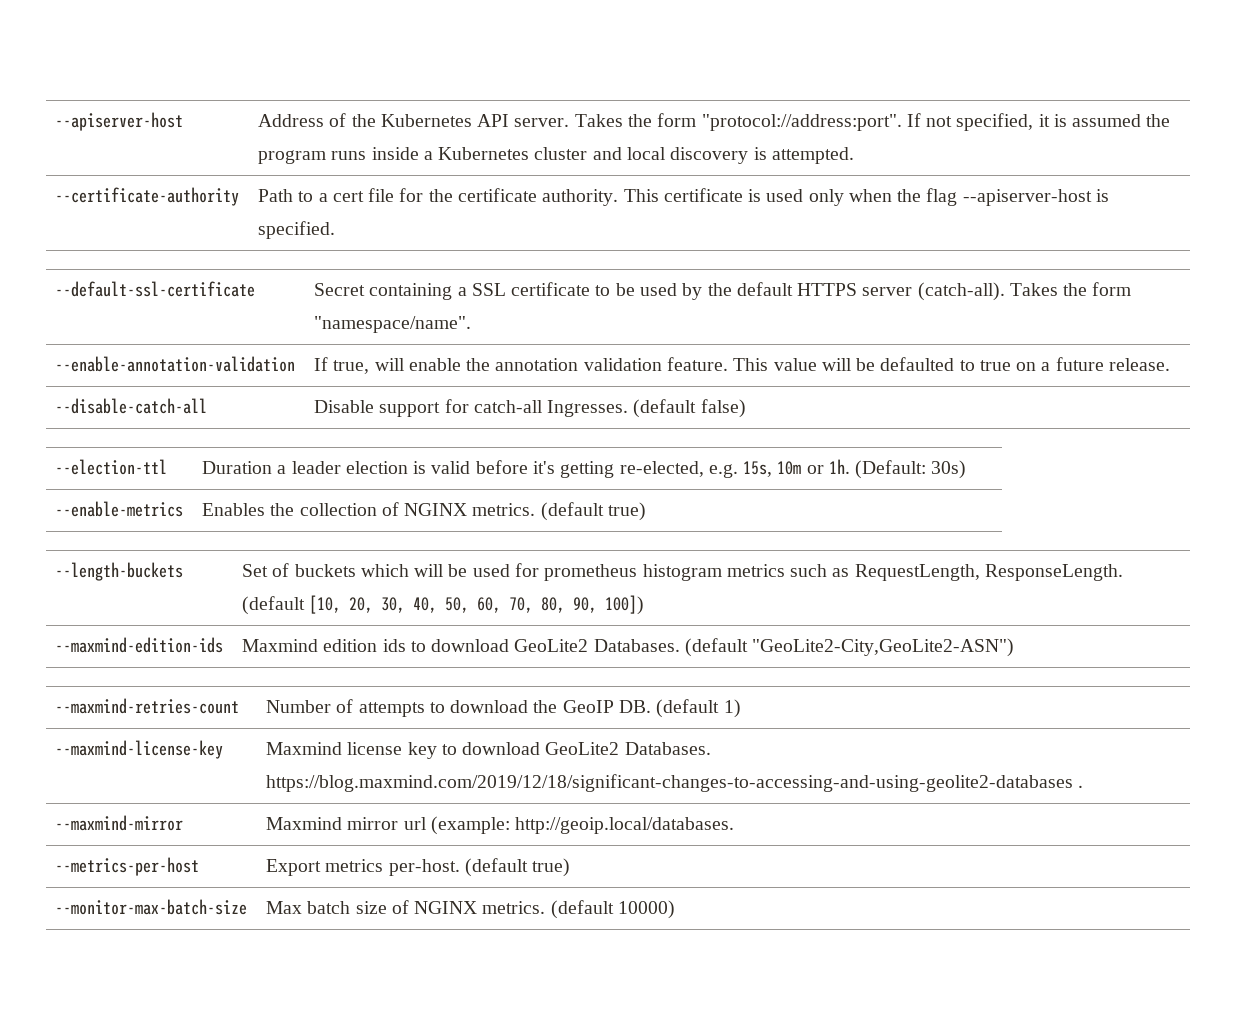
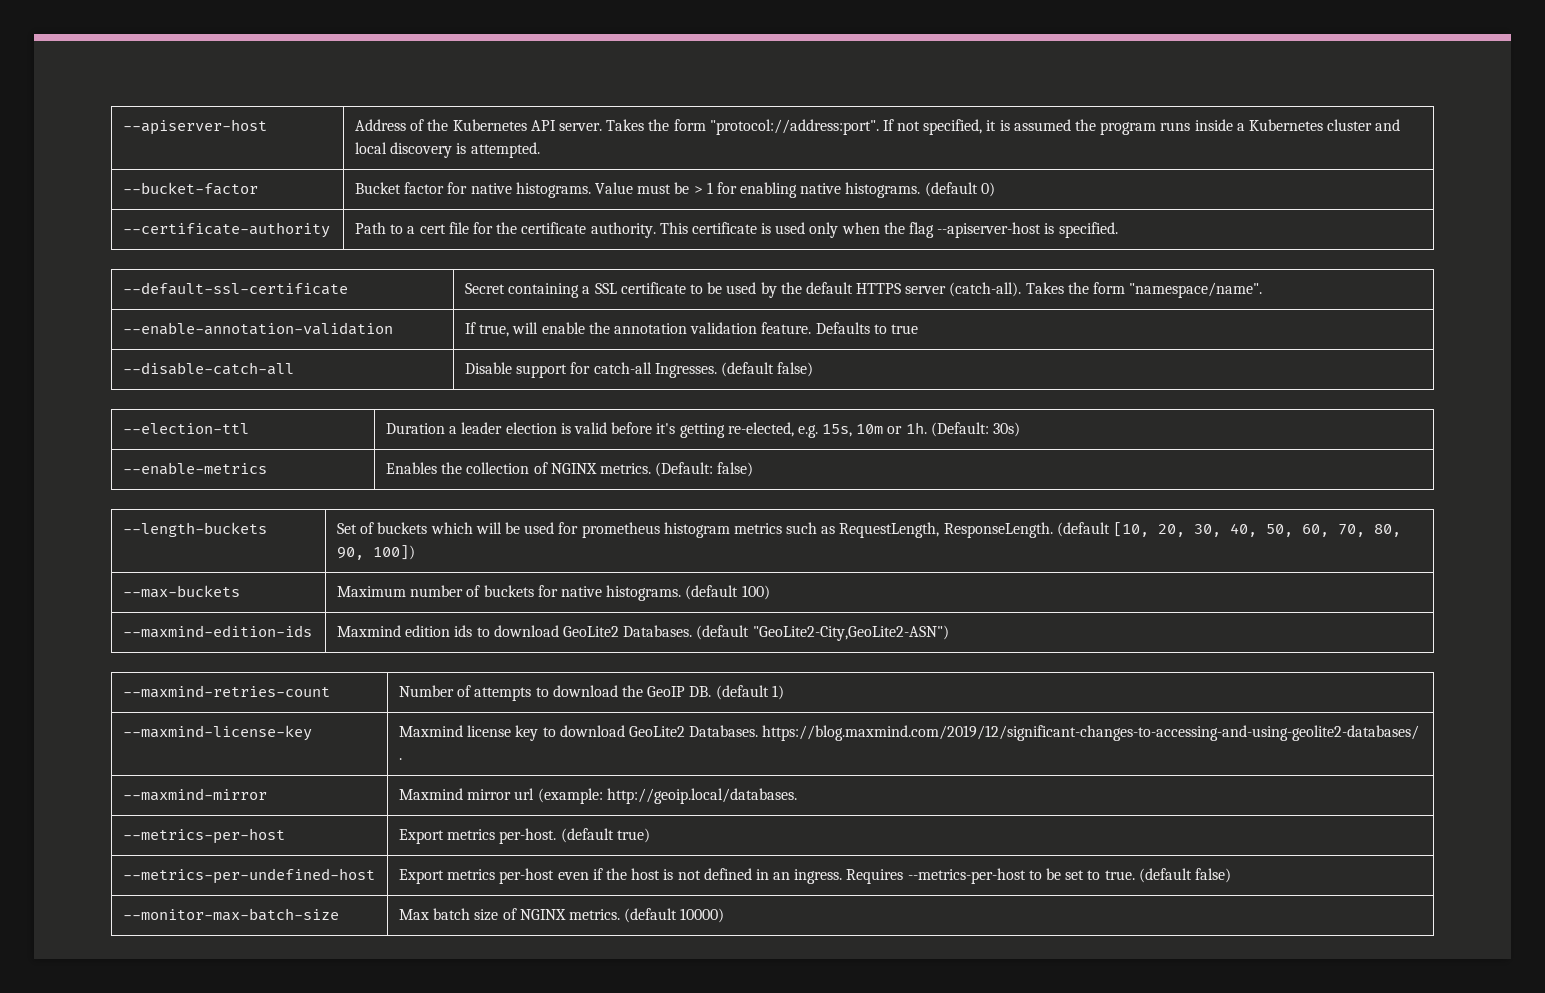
+ --bucket-factor | Bucket factor for native histograms. Value must be > 1 for enabling native histograms. (default 0)
- --enable-annotation-validation | If true, will enable the annotation validation feature. This value will be defaulted to true on a future release.
+ --enable-annotation-validation | If true, will enable the annotation validation feature. Defaults to true
- --enable-metrics | Enables the collection of NGINX metrics. (default true)
+ --enable-metrics | Enables the collection of NGINX metrics. (Default: false)
+ --max-buckets | Maximum number of buckets for native histograms. (default 100)
- --maxmind-license-key | Maxmind license key to download GeoLite2 Databases. https://blog.maxmind.com/2019/12/18/significant-changes-to-accessing-and-using-geolite2-databases .
+ --maxmind-license-key | Maxmind license key to download GeoLite2 Databases. https://blog.maxmind.com/2019/12/significant-changes-to-accessing-and-using-geolite2-databases/ .
+ --metrics-per-undefined-host | Export metrics per-host even if the host is not defined in an ingress. Requires --metrics-per-host to be set to true. (default false)

